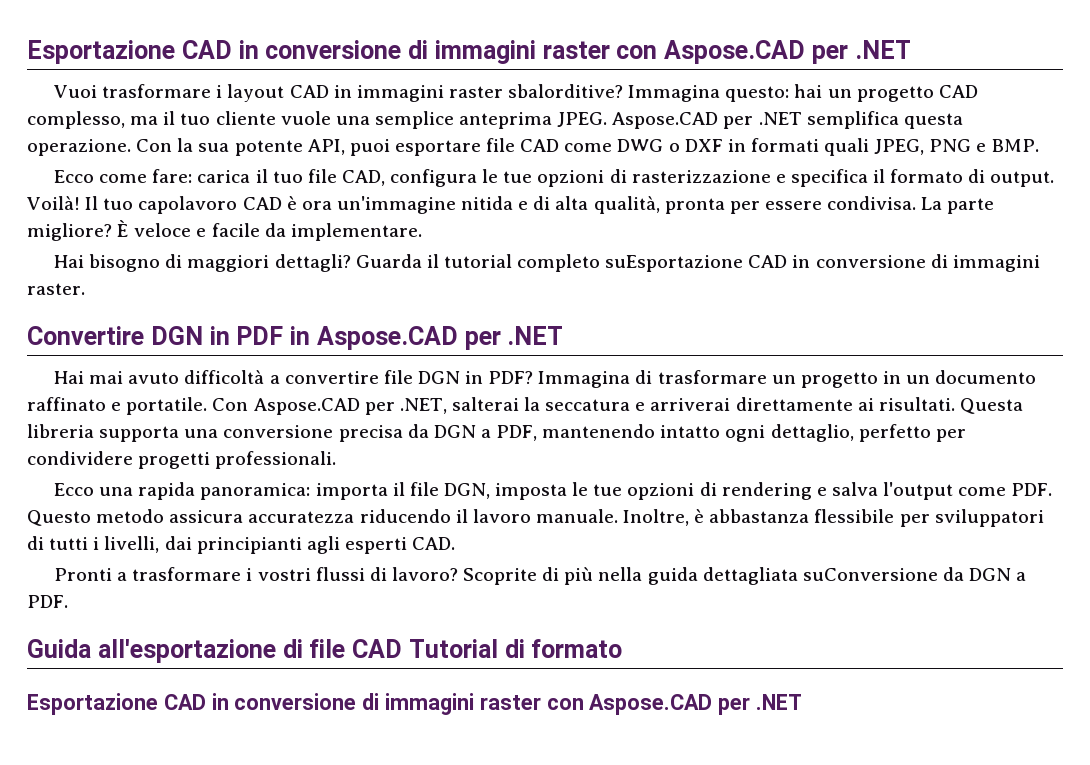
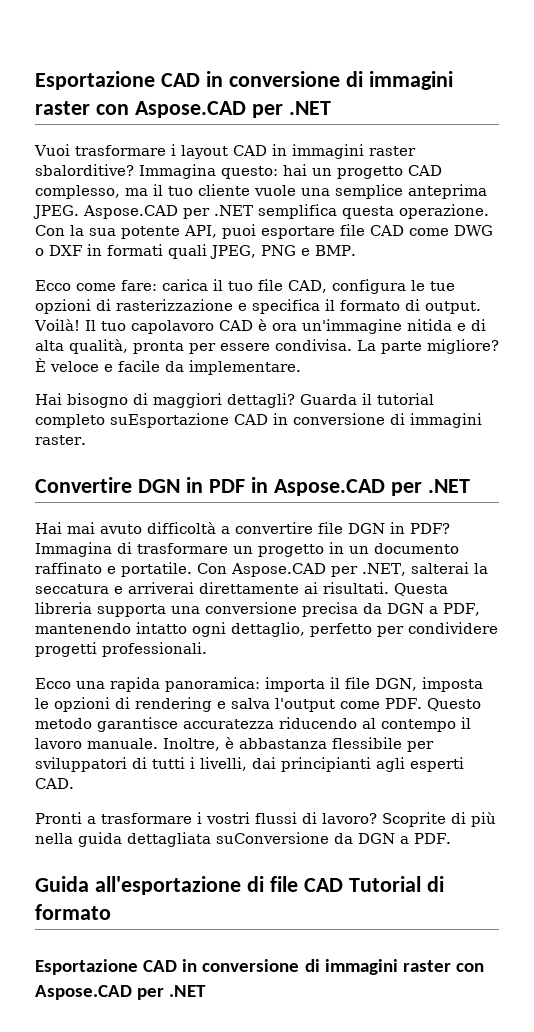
- Ecco una rapida panoramica: importa il file DGN, imposta le tue opzioni di rendering e salva l'output come PDF. Questo metodo assicura accuratezza riducendo il lavoro manuale.
+ Ecco una rapida panoramica: importa il file DGN, imposta le opzioni di rendering e salva l'output come PDF. Questo metodo garantisce accuratezza riducendo al contempo il lavoro manuale.

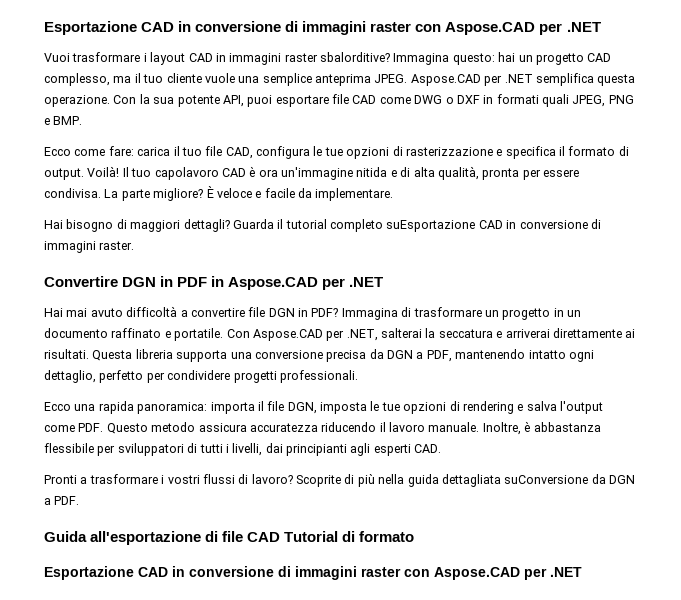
- Ecco una rapida panoramica: importa il file DGN, imposta le opzioni di rendering e salva l'output come PDF. Questo metodo garantisce accuratezza riducendo al contempo il lavoro manuale.
+ Ecco una rapida panoramica: importa il file DGN, imposta le tue opzioni di rendering e salva l'output come PDF. Questo metodo assicura accuratezza riducendo il lavoro manuale.

